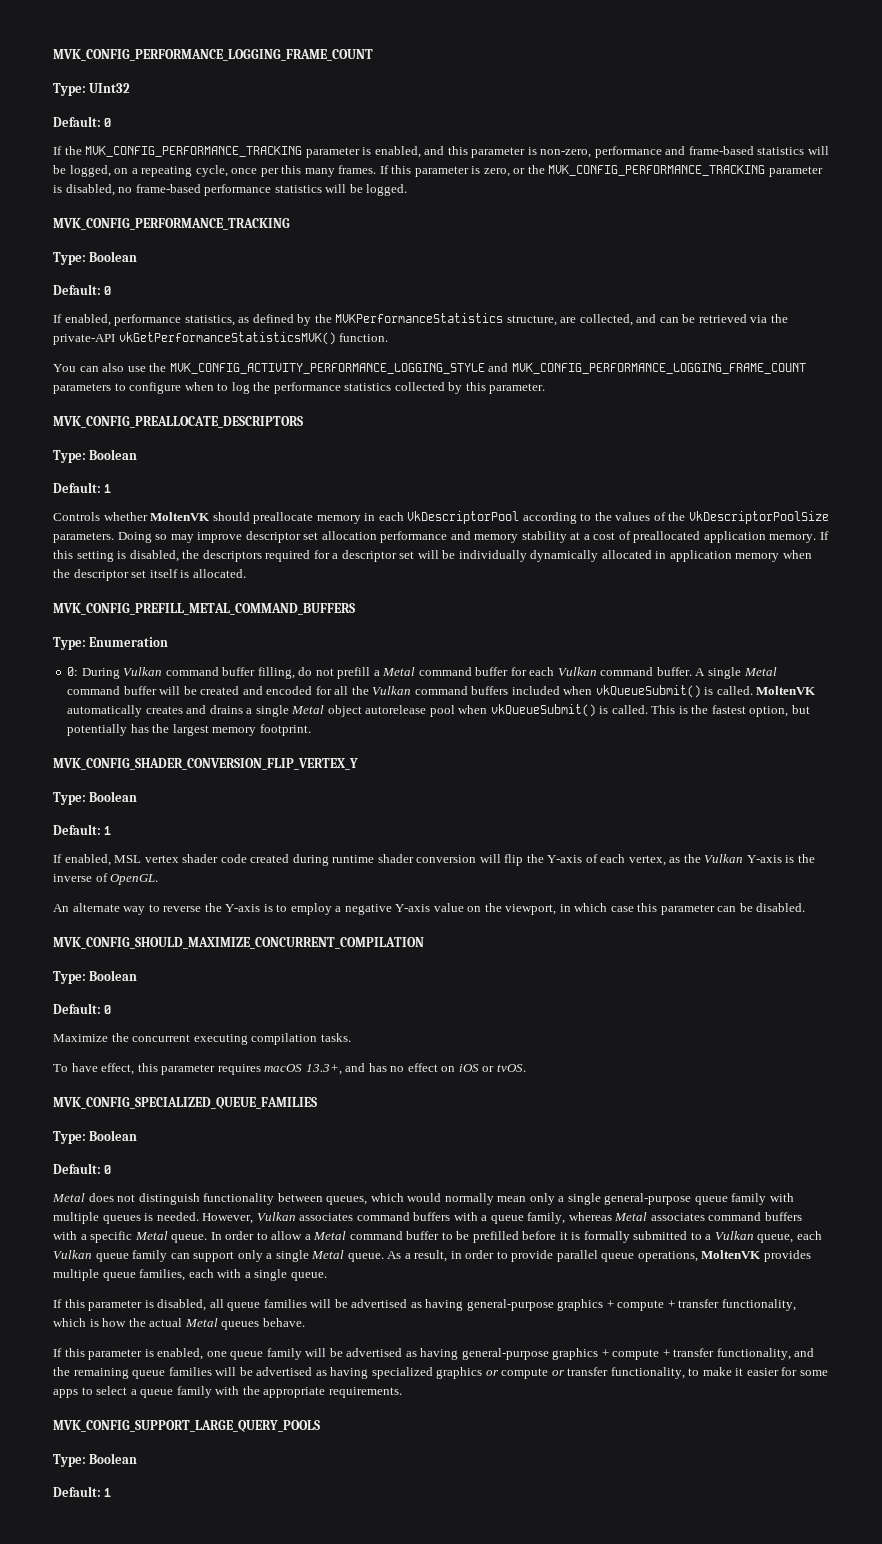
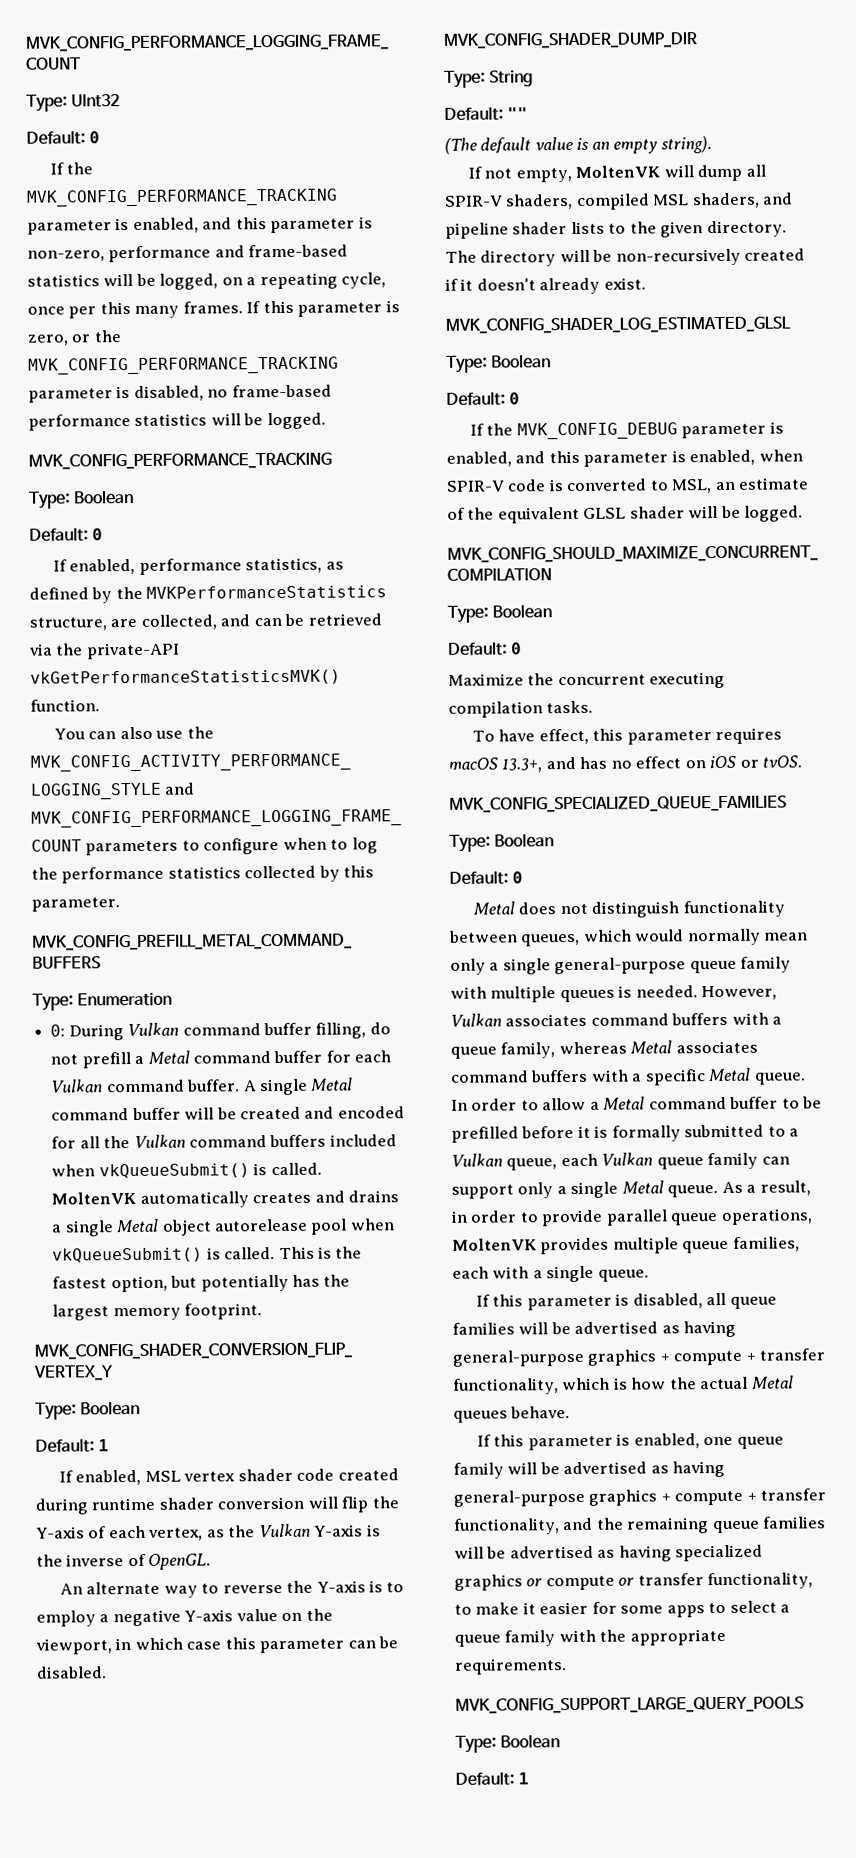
- MVK_CONFIG_PREALLOCATE_DESCRIPTORS
- Type: Boolean
- Default: 1
- Controls whether MoltenVK should preallocate memory in each VkDescriptorPool according to the values of the VkDescriptorPoolSize parameters. Doing so may improve descriptor set allocation performance and memory stability at a cost of preallocated application memory. If this setting is disabled, the descriptors required for a descriptor set will be individually dynamically allocated in application memory when the descriptor set itself is allocated.
+ MVK_CONFIG_SHADER_DUMP_DIR
+ Type: String
+ Default: ""
+ (The default value is an empty string).
+ If not empty, MoltenVK will dump all SPIR-V shaders, compiled MSL shaders, and pipeline shader lists to the given directory. The directory will be non-recursively created if it doesn't already exist.
+ MVK_CONFIG_SHADER_LOG_ESTIMATED_GLSL
+ Type: Boolean
+ Default: 0
+ If the MVK_CONFIG_DEBUG parameter is enabled, and this parameter is enabled, when SPIR-V code is converted to MSL, an estimate of the equivalent GLSL shader will be logged.

